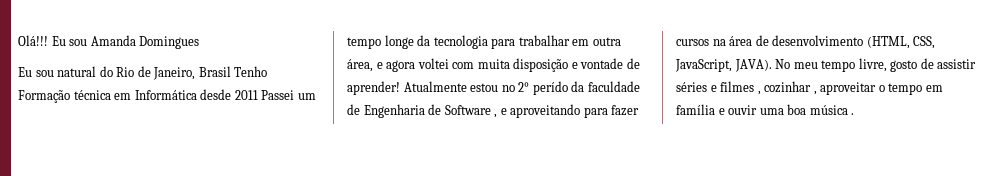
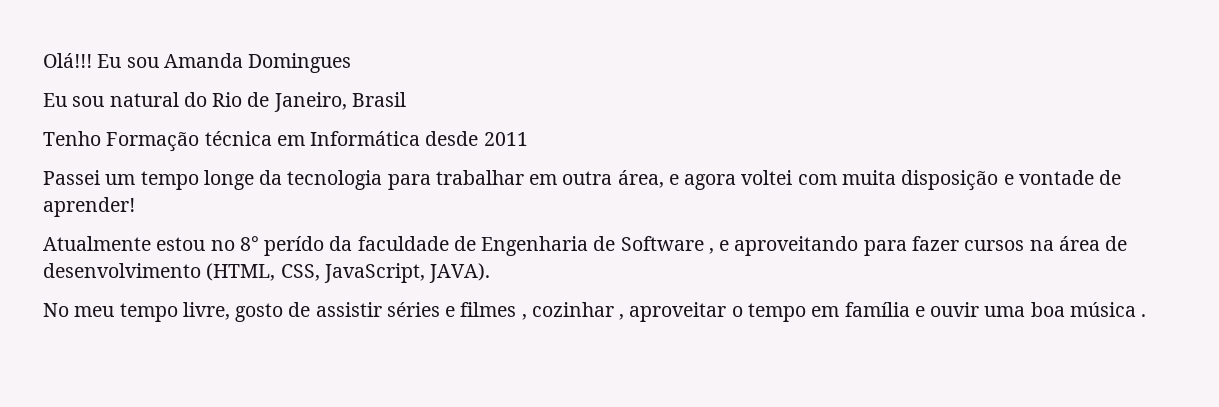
- Eu sou natural do Rio de Janeiro, Brasil Tenho Formação técnica em Informática desde 2011 Passei um tempo longe da tecnologia para trabalhar em outra área, e agora voltei com muita disposição e vontade de aprender! Atualmente estou no 2° perído da faculdade de Engenharia de Software , e aproveitando para fazer cursos na área de desenvolvimento (HTML, CSS, JavaScript, JAVA). No meu tempo livre, gosto de assistir séries e filmes , cozinhar , aproveitar o tempo em família e ouvir uma boa música .
+ Eu sou natural do Rio de Janeiro, Brasil
+ Tenho Formação técnica em Informática desde 2011
+ Passei um tempo longe da tecnologia para trabalhar em outra área, e agora voltei com muita disposição e vontade de aprender!
+ Atualmente estou no 8° perído da faculdade de Engenharia de Software , e aproveitando para fazer cursos na área de desenvolvimento (HTML, CSS, JavaScript, JAVA).
+ No meu tempo livre, gosto de assistir séries e filmes , cozinhar , aproveitar o tempo em família e ouvir uma boa música .

